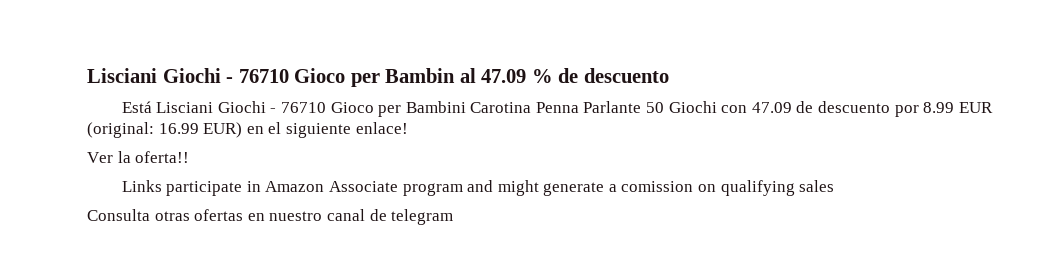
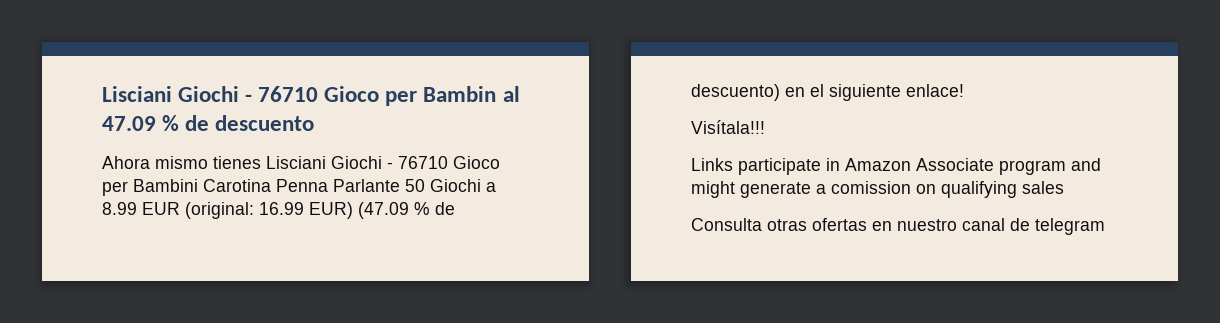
- Está Lisciani Giochi - 76710 Gioco per Bambini Carotina Penna Parlante 50 Giochi con 47.09 de descuento por 8.99 EUR (original: 16.99 EUR) en el siguiente enlace!
+ Ahora mismo tienes Lisciani Giochi - 76710 Gioco per Bambini Carotina Penna Parlante 50 Giochi a 8.99 EUR (original: 16.99 EUR) (47.09 % de descuento) en el siguiente enlace!
- Ver la oferta!!
+ Visítala!!!

